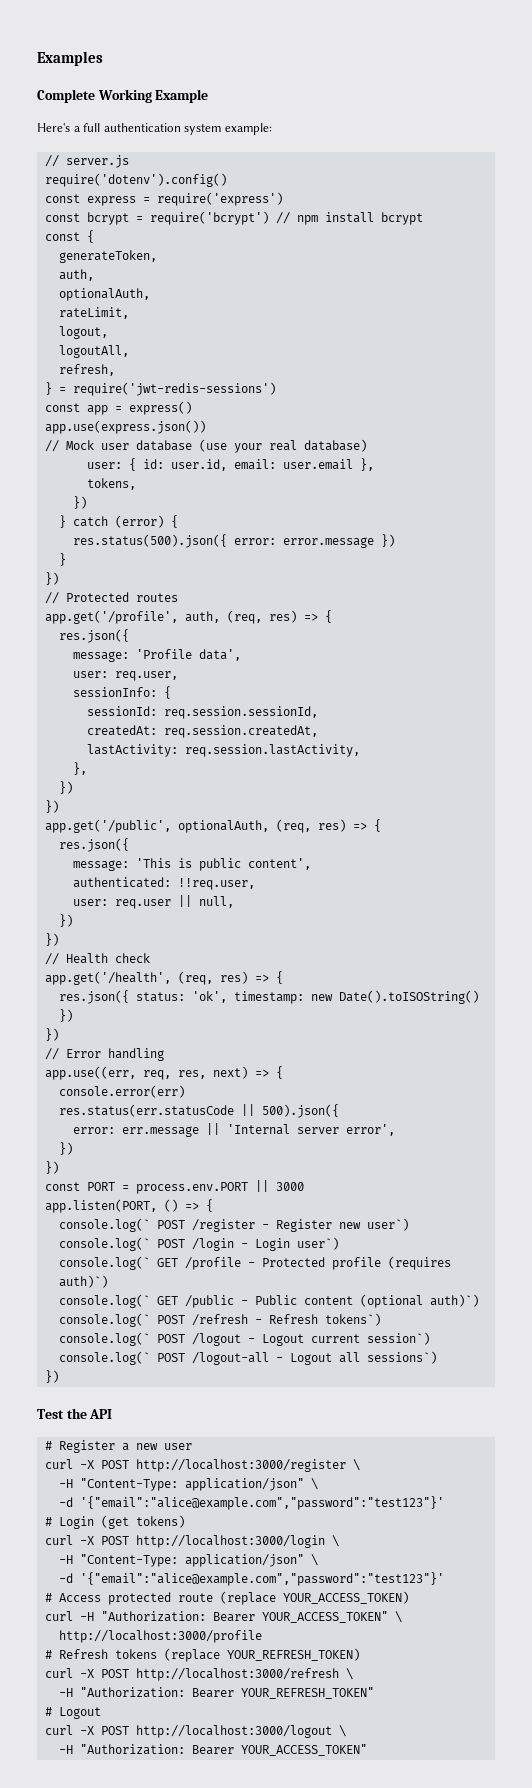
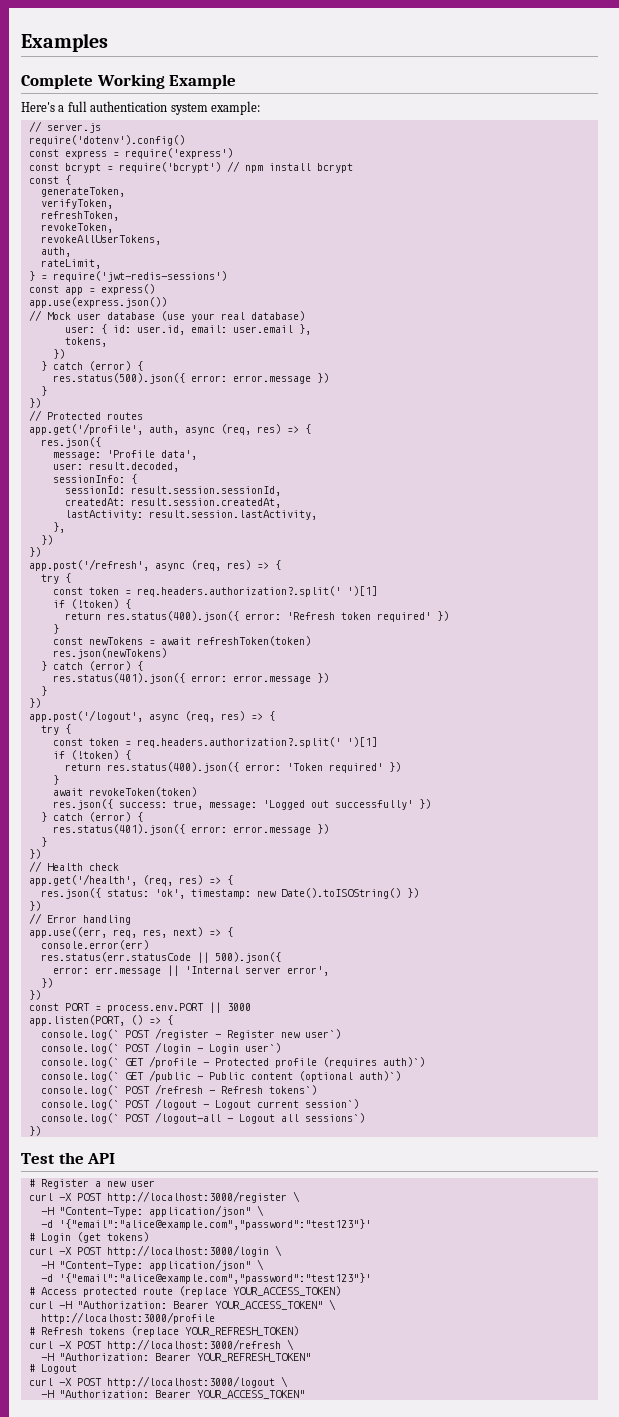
  generateToken,
+ verifyToken,
+ refreshToken,
+ revokeToken,
+ revokeAllUserTokens,
  auth,
- optionalAuth,
- logout,
- logoutAll,
- refresh,
- app.get('/profile', auth, (req, res) => {
+ app.get('/profile', auth, async (req, res) => {
- user: req.user,
+ user: result.decoded,
- sessionId: req.session.sessionId,
+ sessionId: result.session.sessionId,
- createdAt: req.session.createdAt,
+ createdAt: result.session.createdAt,
- lastActivity: req.session.lastActivity,
+ lastActivity: result.session.lastActivity,
- app.get('/public', optionalAuth, (req, res) => {
- res.json({
- message: 'This is public content',
- authenticated: !!req.user,
- user: req.user || null,
+ app.post('/refresh', async (req, res) => {
+ try {
+ const token = req.headers.authorization?.split(' ')[1]
+ if (!token) {
+ return res.status(400).json({ error: 'Refresh token required' })
+ }
+ const newTokens = await refreshToken(token)
+ res.json(newTokens)
+ } catch (error) {
+ res.status(401).json({ error: error.message })
+ }
  })
+ app.post('/logout', async (req, res) => {
+ try {
+ const token = req.headers.authorization?.split(' ')[1]
+ if (!token) {
+ return res.status(400).json({ error: 'Token required' })
+ }
+ await revokeToken(token)
+ res.json({ success: true, message: 'Logged out successfully' })
+ } catch (error) {
+ res.status(401).json({ error: error.message })
+ }

